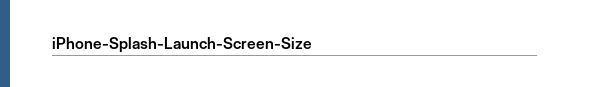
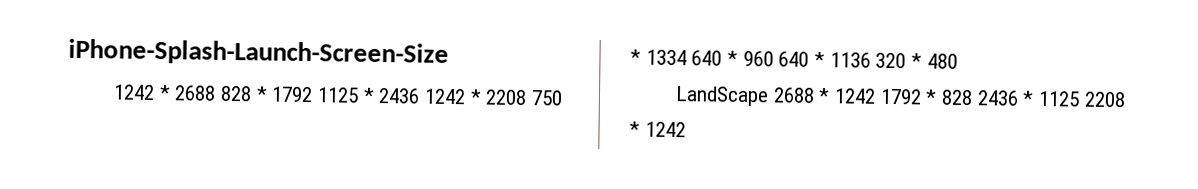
+ 1242 * 2688 828 * 1792 1125 * 2436 1242 * 2208 750 * 1334 640 * 960 640 * 1136 320 * 480
+ LandScape 2688 * 1242 1792 * 828 2436 * 1125 2208 * 1242

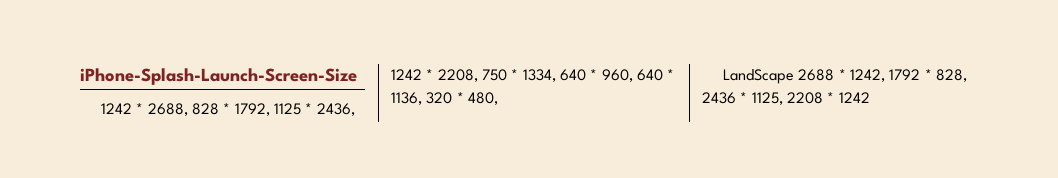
- 1242 * 2688 828 * 1792 1125 * 2436 1242 * 2208 750 * 1334 640 * 960 640 * 1136 320 * 480
+ 1242 * 2688, 828 * 1792, 1125 * 2436, 1242 * 2208, 750 * 1334, 640 * 960, 640 * 1136, 320 * 480,
- LandScape 2688 * 1242 1792 * 828 2436 * 1125 2208 * 1242
+ LandScape 2688 * 1242, 1792 * 828, 2436 * 1125, 2208 * 1242

